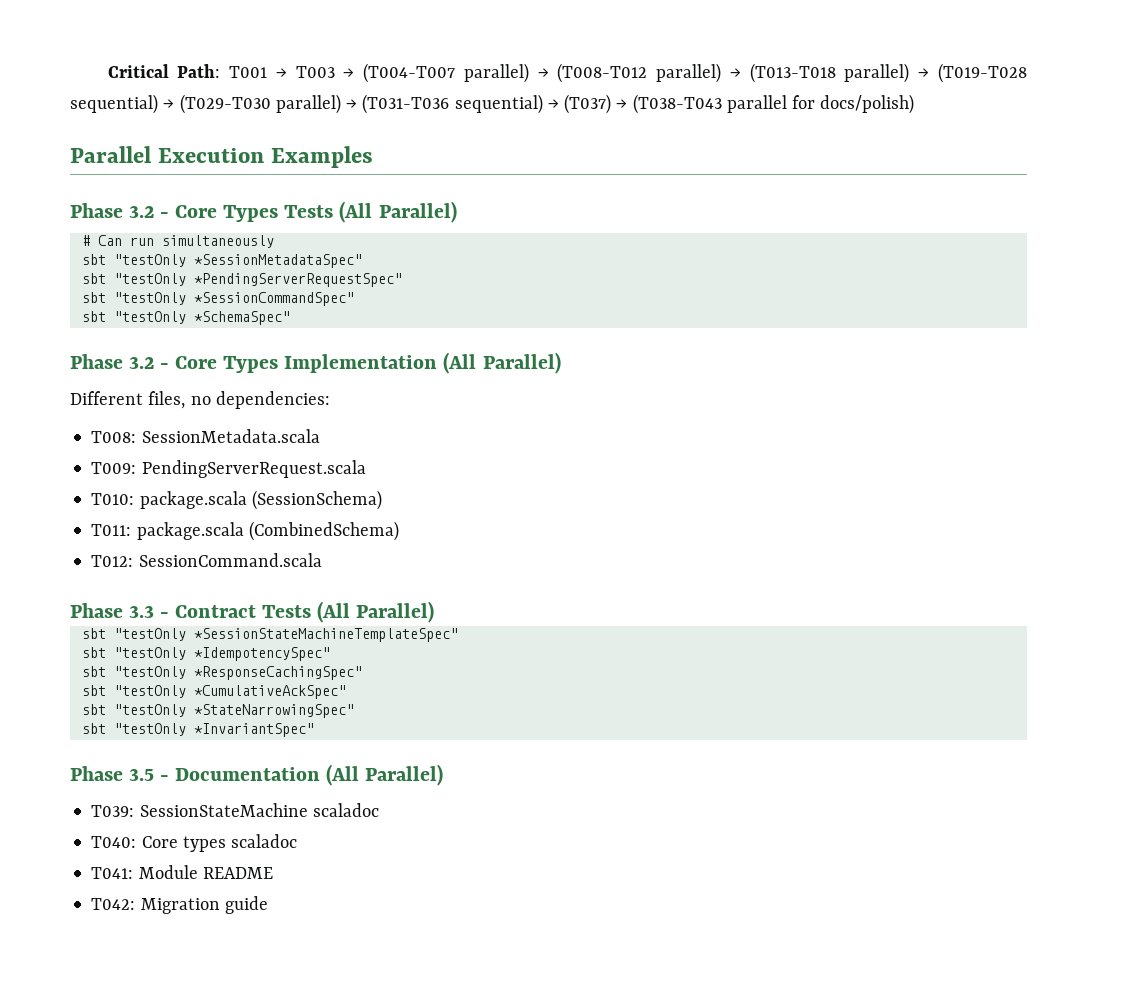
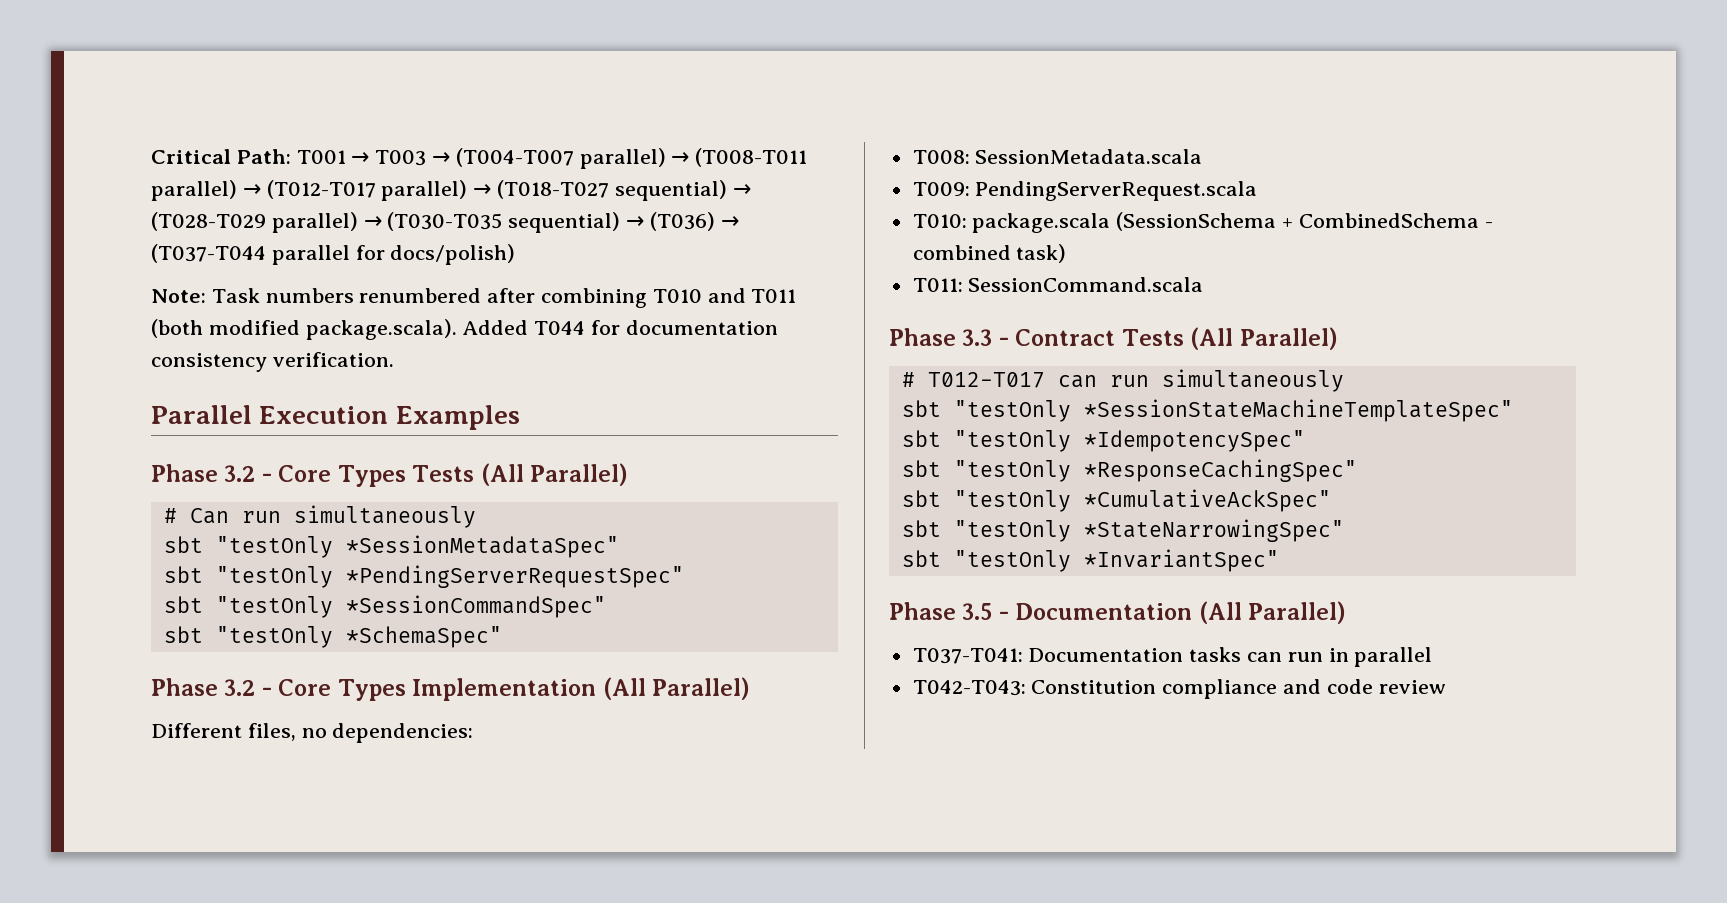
- Critical Path: T001 → T003 → (T004-T007 parallel) → (T008-T012 parallel) → (T013-T018 parallel) → (T019-T028 sequential) → (T029-T030 parallel) → (T031-T036 sequential) → (T037) → (T038-T043 parallel for docs/polish)
+ Critical Path: T001 → T003 → (T004-T007 parallel) → (T008-T011 parallel) → (T012-T017 parallel) → (T018-T027 sequential) → (T028-T029 parallel) → (T030-T035 sequential) → (T036) → (T037-T044 parallel for docs/polish)
+ Note: Task numbers renumbered after combining T010 and T011 (both modified package.scala). Added T044 for documentation consistency verification.
- T010: package.scala (SessionSchema)
- T011: package.scala (CombinedSchema)
- T012: SessionCommand.scala
+ T010: package.scala (SessionSchema + CombinedSchema - combined task)
+ T011: SessionCommand.scala
+ # T012-T017 can run simultaneously
- T039: SessionStateMachine scaladoc
- T040: Core types scaladoc
- T041: Module README
- T042: Migration guide
+ T037-T041: Documentation tasks can run in parallel
+ T042-T043: Constitution compliance and code review

